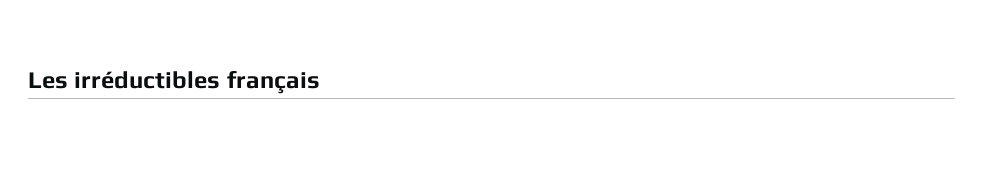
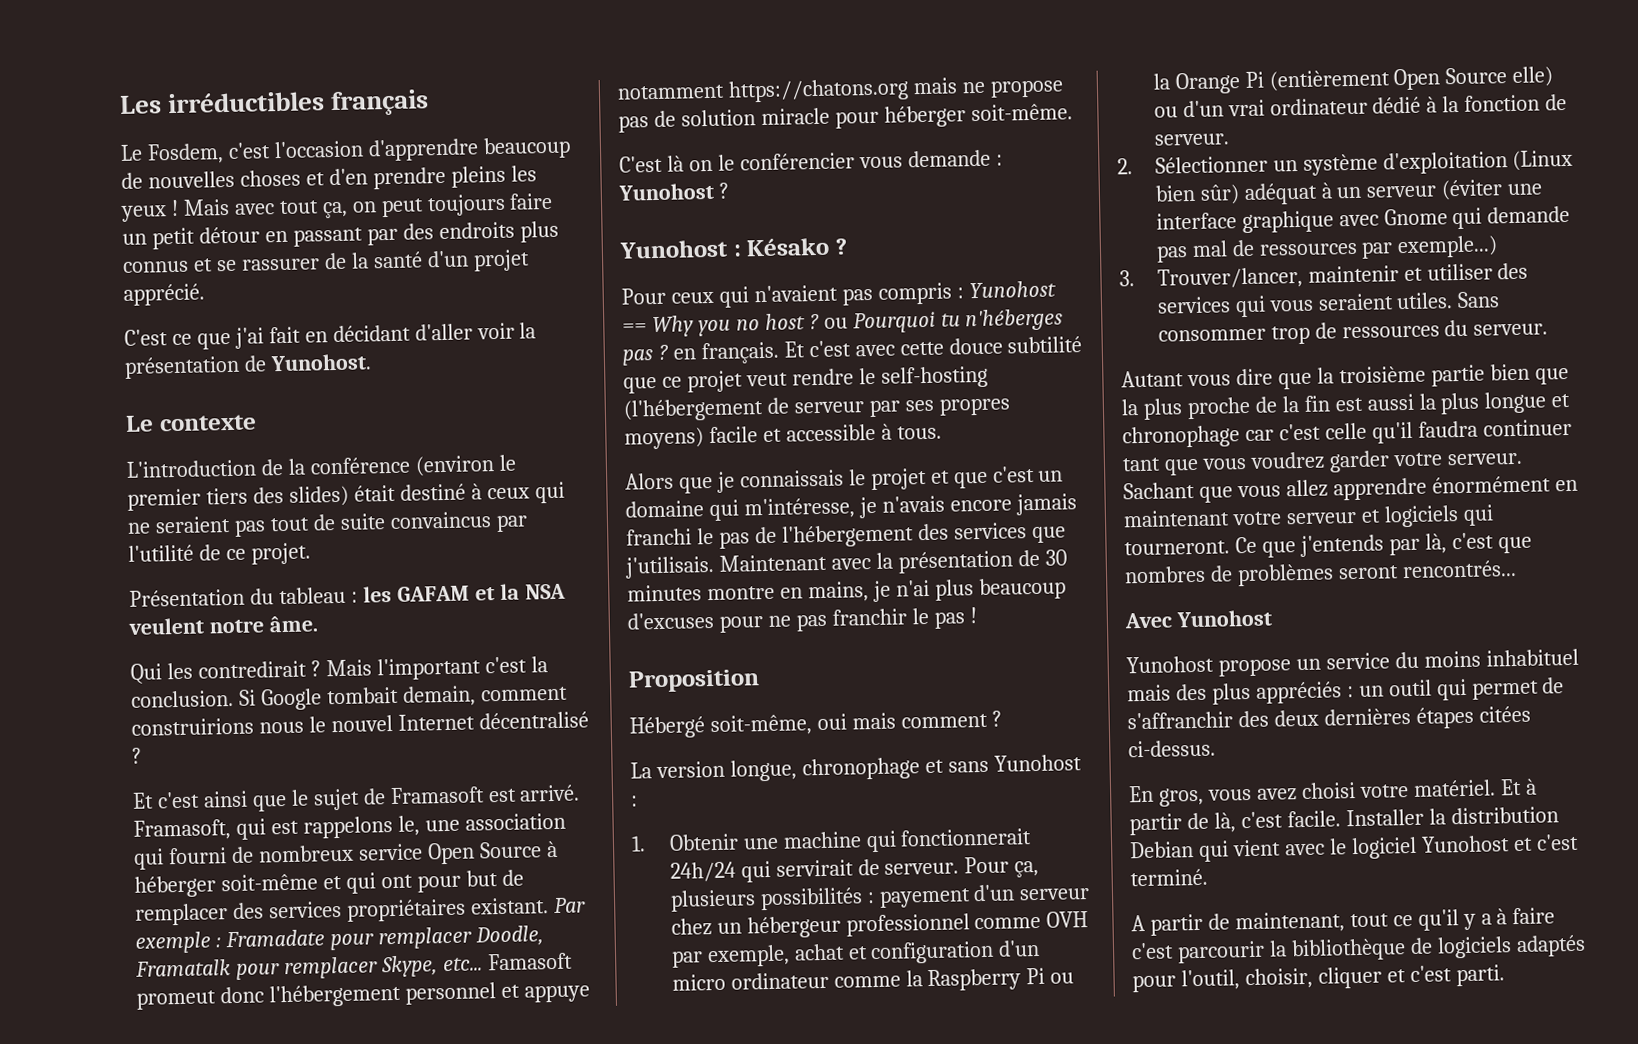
+ Le Fosdem, c'est l'occasion d'apprendre beaucoup de nouvelles choses et d'en prendre pleins les yeux ! Mais avec tout ça, on peut toujours faire un petit détour en passant par des endroits plus connus et se rassurer de la santé d'un projet apprécié.
+ C'est ce que j'ai fait en décidant d'aller voir la présentation de Yunohost.
+ Le contexte
+ L'introduction de la conférence (environ le premier tiers des slides) était destiné à ceux qui ne seraient pas tout de suite convaincus par l'utilité de ce projet.
+ Présentation du tableau : les GAFAM et la NSA veulent notre âme.
+ Qui les contredirait ? Mais l'important c'est la conclusion. Si Google tombait demain, comment construirions nous le nouvel Internet décentralisé ?
+ Et c'est ainsi que le sujet de Framasoft est arrivé. Framasoft, qui est rappelons le, une association qui fourni de nombreux service Open Source à héberger soit-même et qui ont pour but de remplacer des services propriétaires existant. Par exemple : Framadate pour remplacer Doodle, Framatalk pour remplacer Skype, etc... Famasoft promeut donc l'hébergement personnel et appuye notamment https://chatons.org mais ne propose pas de solution miracle pour héberger soit-même.
+ C'est là on le conférencier vous demande : Yunohost ?
+ Yunohost : Késako ?
+ Pour ceux qui n'avaient pas compris : Yunohost == Why you no host ? ou Pourquoi tu n'héberges pas ? en français. Et c'est avec cette douce subtilité que ce projet veut rendre le self-hosting (l'hébergement de serveur par ses propres moyens) facile et accessible à tous.
+ Alors que je connaissais le projet et que c'est un domaine qui m'intéresse, je n'avais encore jamais franchi le pas de l'hébergement des services que j'utilisais. Maintenant avec la présentation de 30 minutes montre en mains, je n'ai plus beaucoup d'excuses pour ne pas franchir le pas !
+ Proposition
+ Hébergé soit-même, oui mais comment ?
+ La version longue, chronophage et sans Yunohost :
+ 1. Obtenir une machine qui fonctionnerait 24h/24 qui servirait de serveur. Pour ça, plusieurs possibilités : payement d'un serveur chez un hébergeur professionnel comme OVH par exemple, achat et configuration d'un micro ordinateur comme la Raspberry Pi ou la Orange Pi (entièrement Open Source elle) ou d'un vrai ordinateur dédié à la fonction de serveur.
+ 2. Sélectionner un système d'exploitation (Linux bien sûr) adéquat à un serveur (éviter une interface graphique avec Gnome qui demande pas mal de ressources par exemple...)
+ 3. Trouver/lancer, maintenir et utiliser des services qui vous seraient utiles. Sans consommer trop de ressources du serveur.
+ Autant vous dire que la troisième partie bien que la plus proche de la fin est aussi la plus longue et chronophage car c'est celle qu'il faudra continuer tant que vous voudrez garder votre serveur. Sachant que vous allez apprendre énormément en maintenant votre serveur et logiciels qui tourneront. Ce que j'entends par là, c'est que nombres de problèmes seront rencontrés...
+ Avec Yunohost
+ Yunohost propose un service du moins inhabituel mais des plus appréciés : un outil qui permet de s'affranchir des deux dernières étapes citées ci-dessus.
+ En gros, vous avez choisi votre matériel. Et à partir de là, c'est facile. Installer la distribution Debian qui vient avec le logiciel Yunohost et c'est terminé.
+ A partir de maintenant, tout ce qu'il y a à faire c'est parcourir la bibliothèque de logiciels adaptés pour l'outil, choisir, cliquer et c'est parti.

